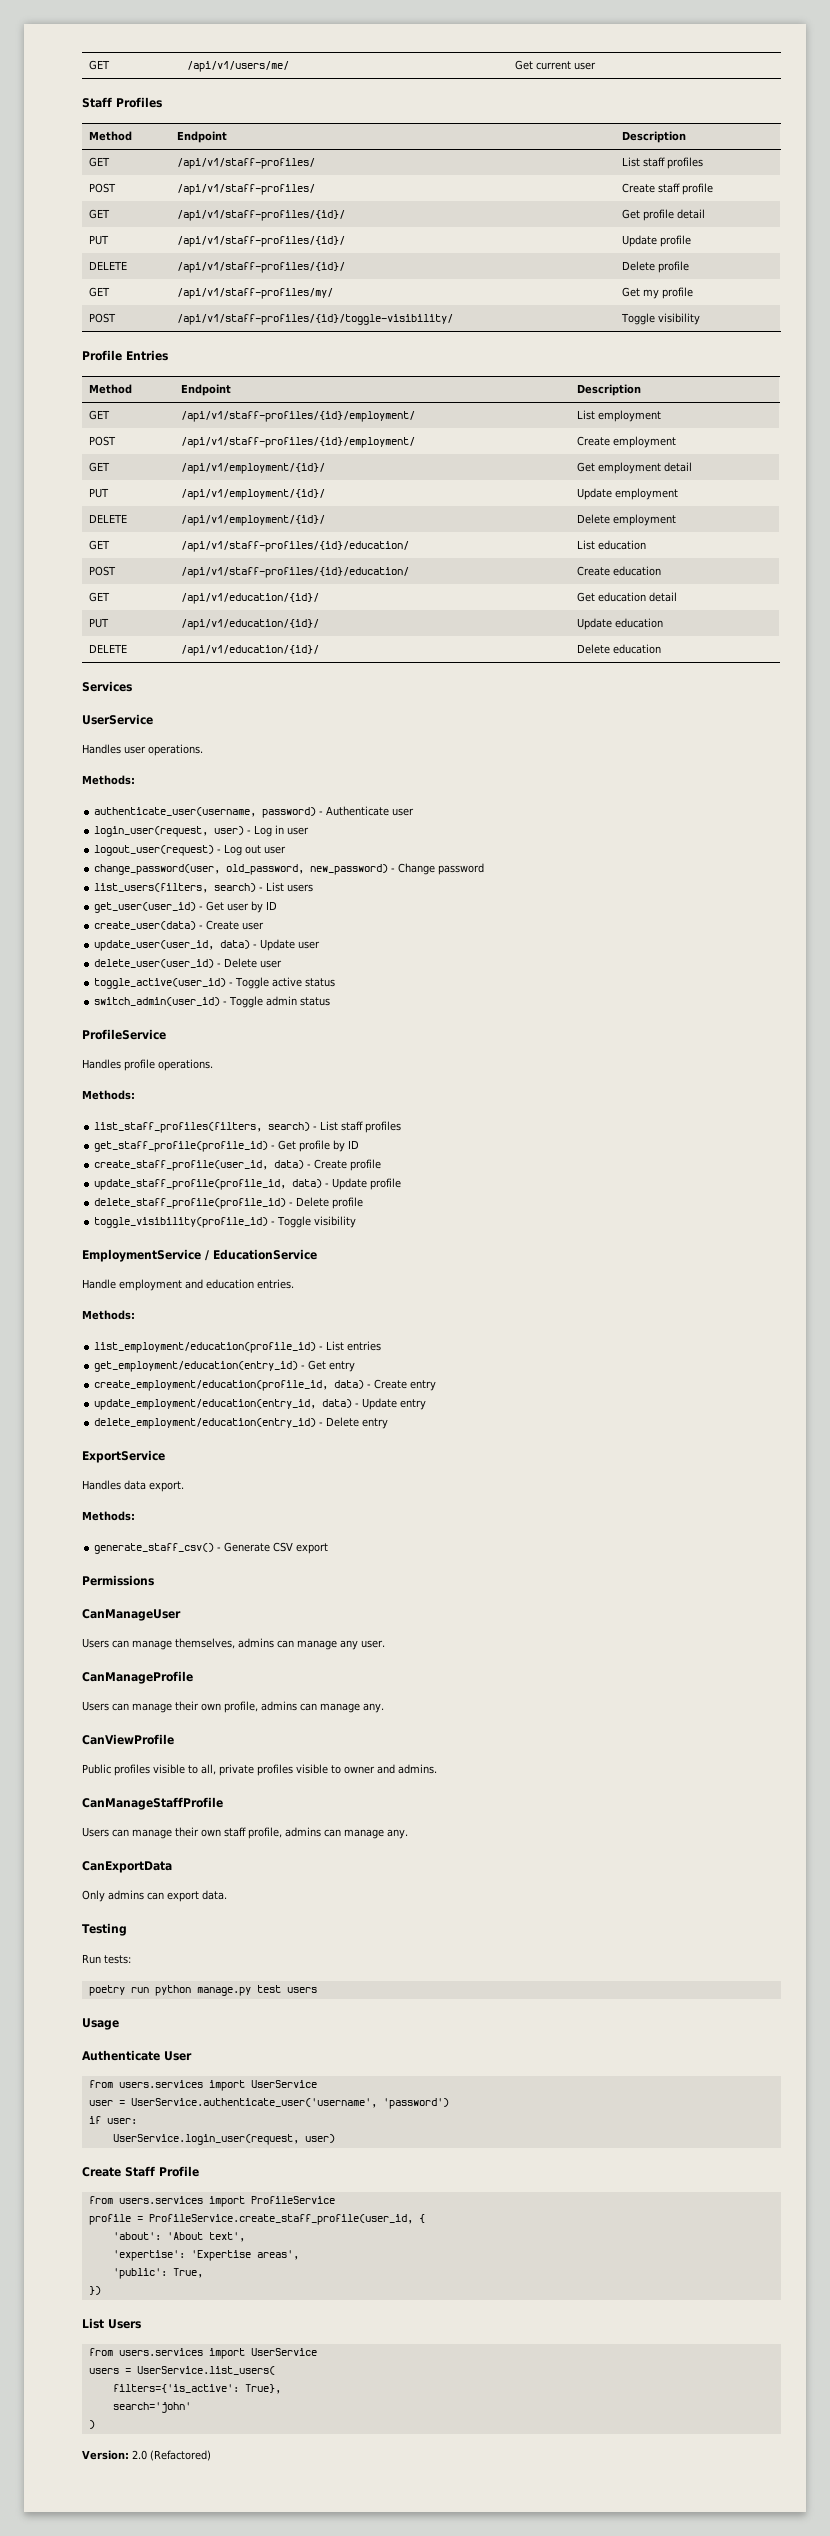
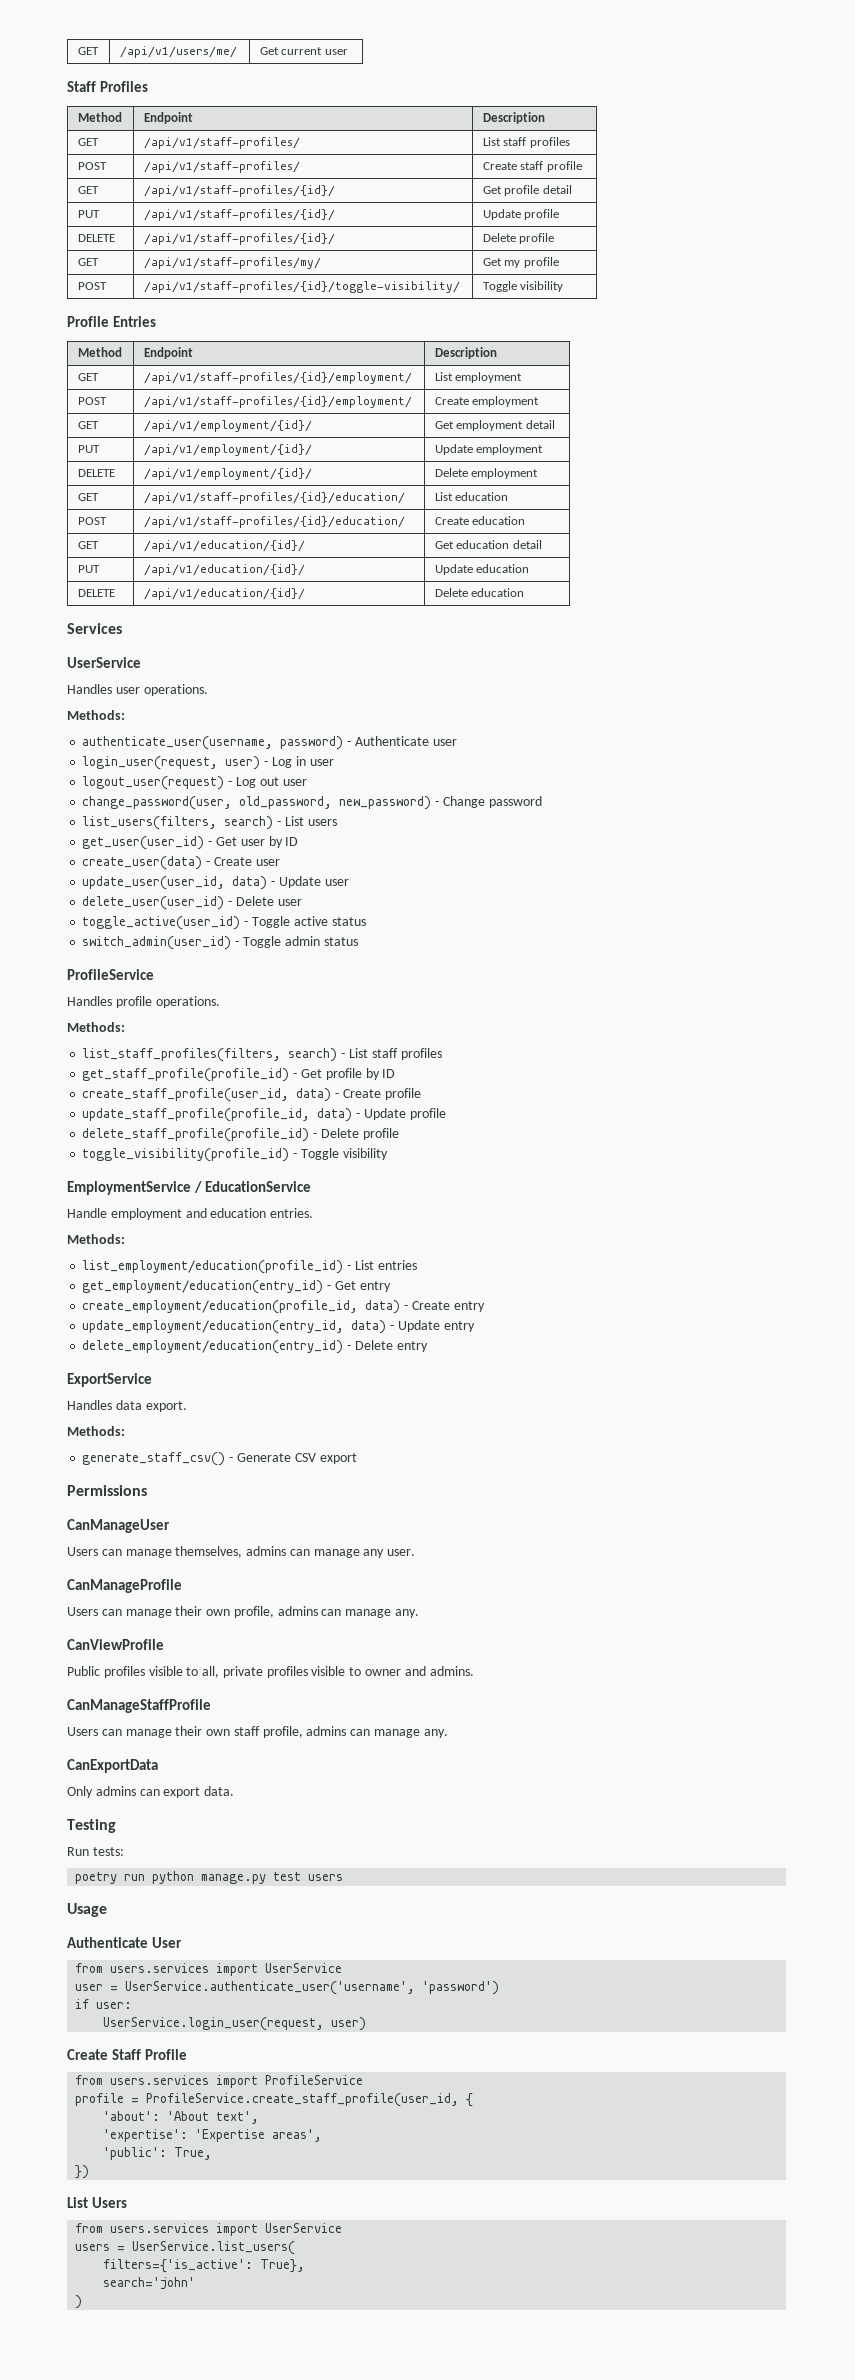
- Version: 2.0 (Refactored)

